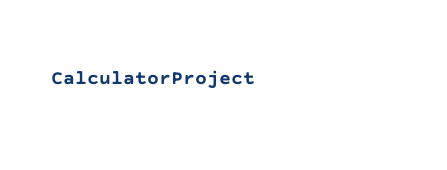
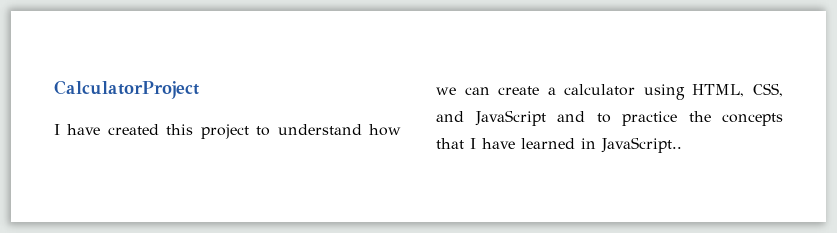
+ I have created this project to understand how we can create a calculator using HTML, CSS, and JavaScript and to practice the concepts that I have learned in JavaScript..

